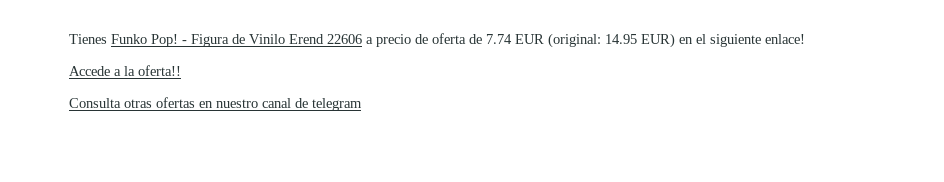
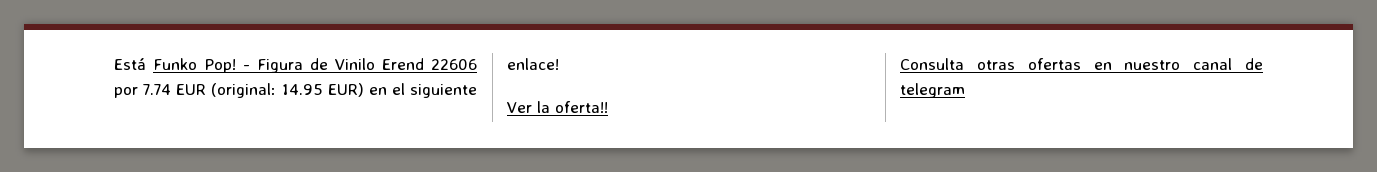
- Tienes Funko Pop!
+ Está Funko Pop!
- - Figura de Vinilo Erend 22606 a precio de oferta de 7.74 EUR (original: 14.95 EUR) en el siguiente enlace!
+ - Figura de Vinilo Erend 22606 por 7.74 EUR (original: 14.95 EUR) en el siguiente enlace!
- Accede a la oferta!!
+ Ver la oferta!!

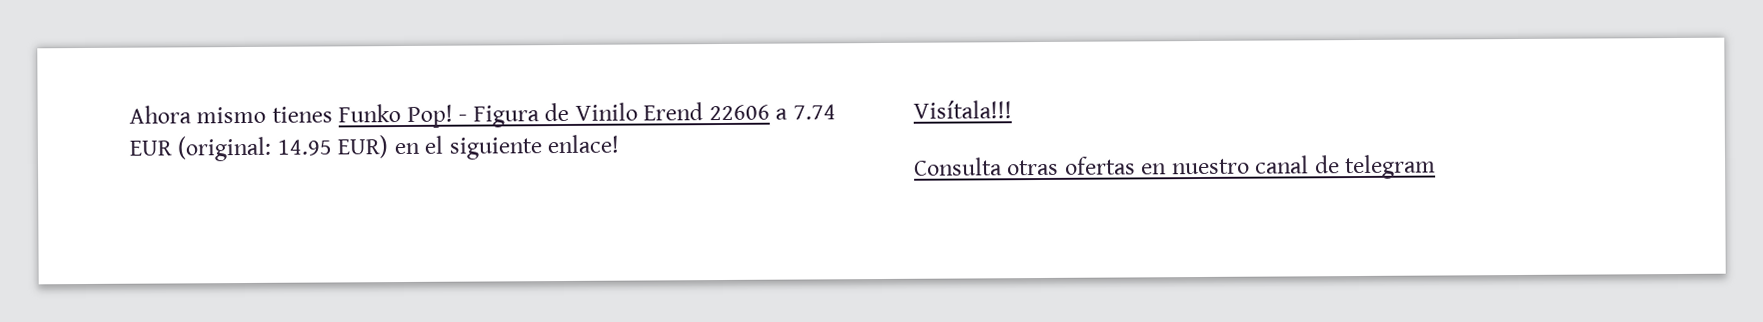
- Está Funko Pop!
+ Ahora mismo tienes Funko Pop!
- - Figura de Vinilo Erend 22606 por 7.74 EUR (original: 14.95 EUR) en el siguiente enlace!
+ - Figura de Vinilo Erend 22606 a 7.74 EUR (original: 14.95 EUR) en el siguiente enlace!
- Ver la oferta!!
+ Visítala!!!

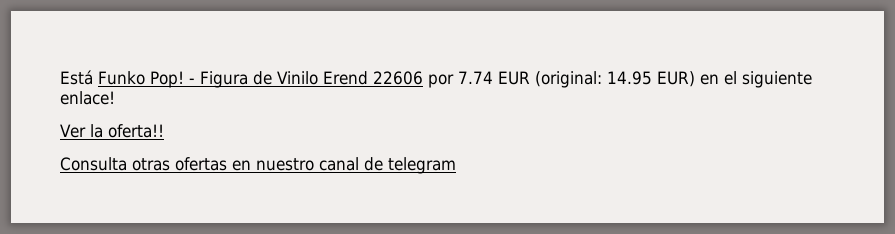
- Ahora mismo tienes Funko Pop!
+ Está Funko Pop!
- - Figura de Vinilo Erend 22606 a 7.74 EUR (original: 14.95 EUR) en el siguiente enlace!
+ - Figura de Vinilo Erend 22606 por 7.74 EUR (original: 14.95 EUR) en el siguiente enlace!
- Visítala!!!
+ Ver la oferta!!

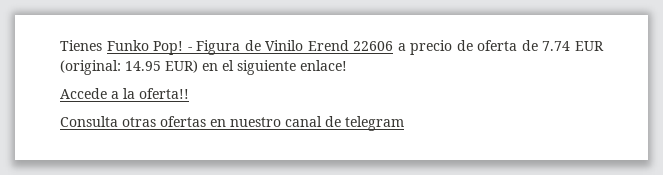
- Está Funko Pop!
+ Tienes Funko Pop!
- - Figura de Vinilo Erend 22606 por 7.74 EUR (original: 14.95 EUR) en el siguiente enlace!
+ - Figura de Vinilo Erend 22606 a precio de oferta de 7.74 EUR (original: 14.95 EUR) en el siguiente enlace!
- Ver la oferta!!
+ Accede a la oferta!!

